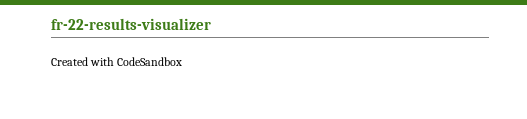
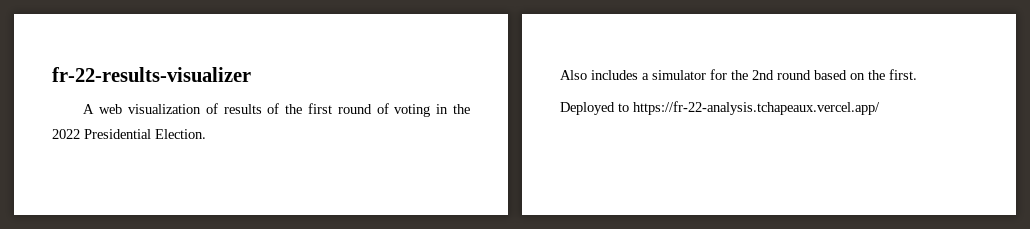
- Created with CodeSandbox
+ A web visualization of results of the first round of voting in the 2022 Presidential Election.
+ Also includes a simulator for the 2nd round based on the first.
+ Deployed to https://fr-22-analysis.tchapeaux.vercel.app/

